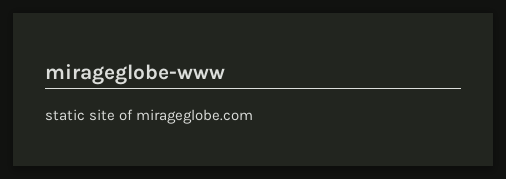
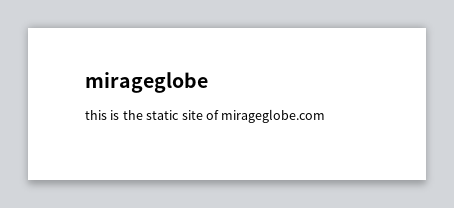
- mirageglobe-www
- static site of mirageglobe.com
+ mirageglobe
+ this is the static site of mirageglobe.com

